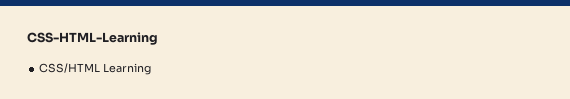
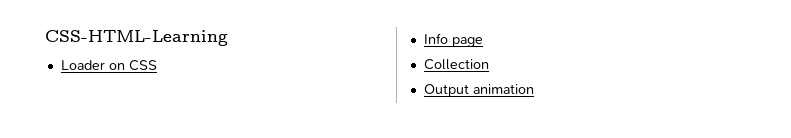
- CSS/HTML Learning
+ Loader on CSS
+ Info page
+ Collection
+ Оutput animation

